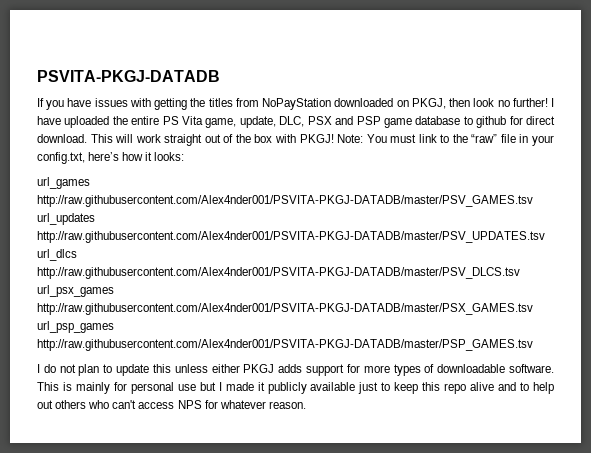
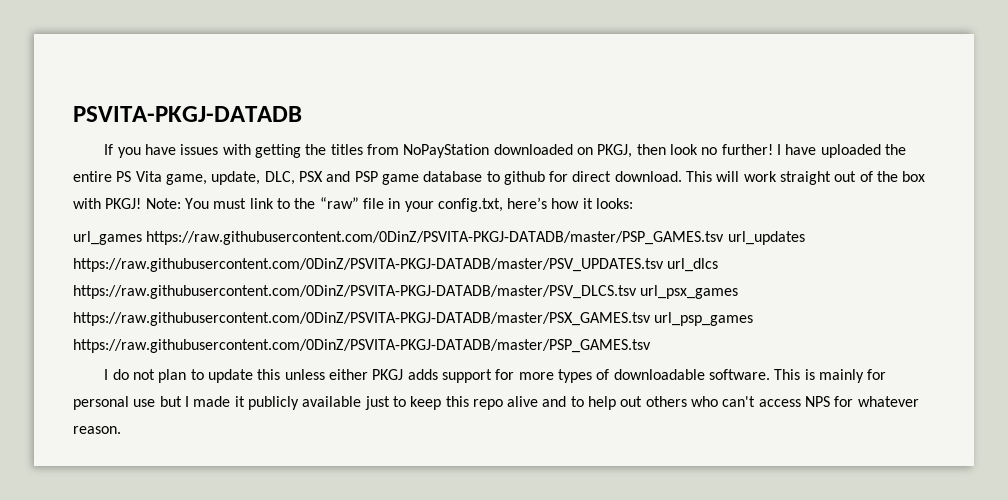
- url_games http://raw.githubusercontent.com/Alex4nder001/PSVITA-PKGJ-DATADB/master/PSV_GAMES.tsv url_updates http://raw.githubusercontent.com/Alex4nder001/PSVITA-PKGJ-DATADB/master/PSV_UPDATES.tsv url_dlcs http://raw.githubusercontent.com/Alex4nder001/PSVITA-PKGJ-DATADB/master/PSV_DLCS.tsv url_psx_games http://raw.githubusercontent.com/Alex4nder001/PSVITA-PKGJ-DATADB/master/PSX_GAMES.tsv url_psp_games http://raw.githubusercontent.com/Alex4nder001/PSVITA-PKGJ-DATADB/master/PSP_GAMES.tsv
+ url_games https://raw.githubusercontent.com/0DinZ/PSVITA-PKGJ-DATADB/master/PSP_GAMES.tsv url_updates https://raw.githubusercontent.com/0DinZ/PSVITA-PKGJ-DATADB/master/PSV_UPDATES.tsv url_dlcs https://raw.githubusercontent.com/0DinZ/PSVITA-PKGJ-DATADB/master/PSV_DLCS.tsv url_psx_games https://raw.githubusercontent.com/0DinZ/PSVITA-PKGJ-DATADB/master/PSX_GAMES.tsv url_psp_games https://raw.githubusercontent.com/0DinZ/PSVITA-PKGJ-DATADB/master/PSP_GAMES.tsv

